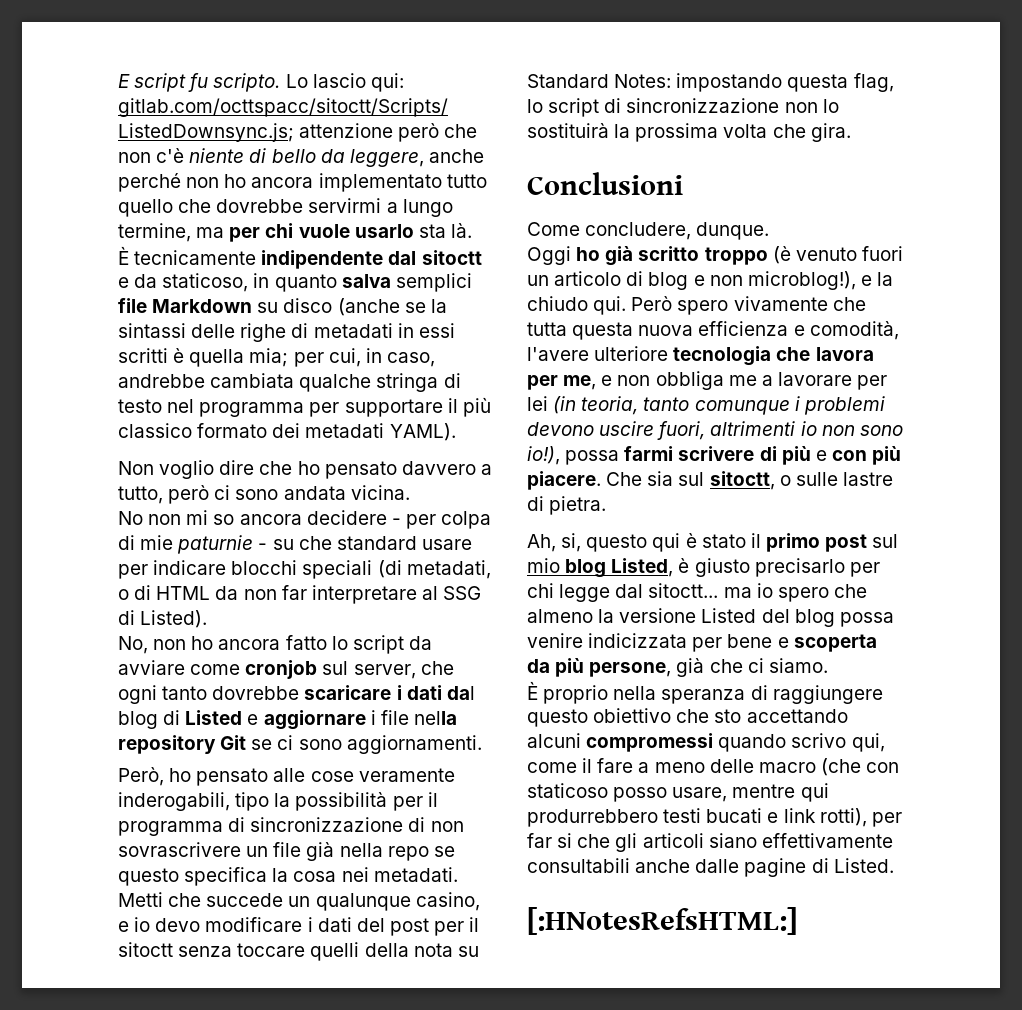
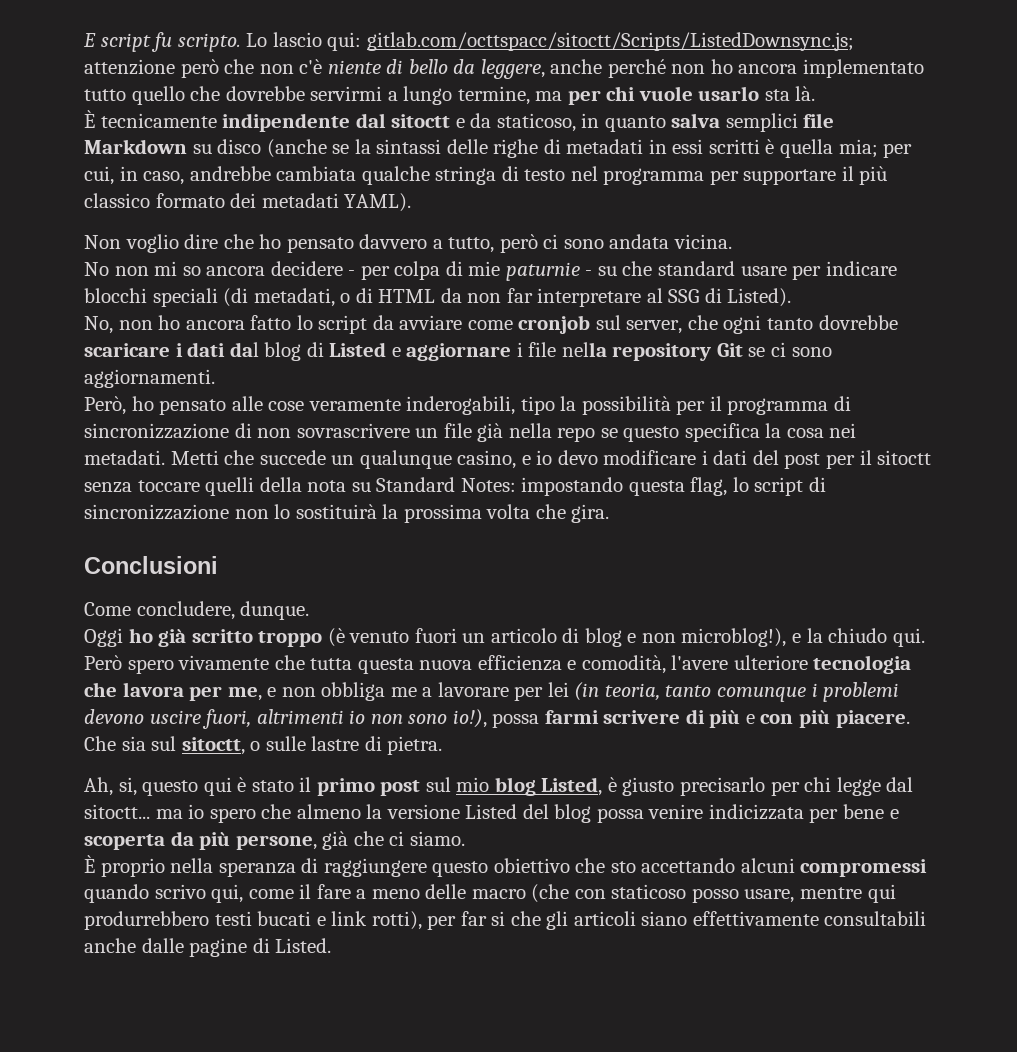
- [:HNotesRefsHTML:]

